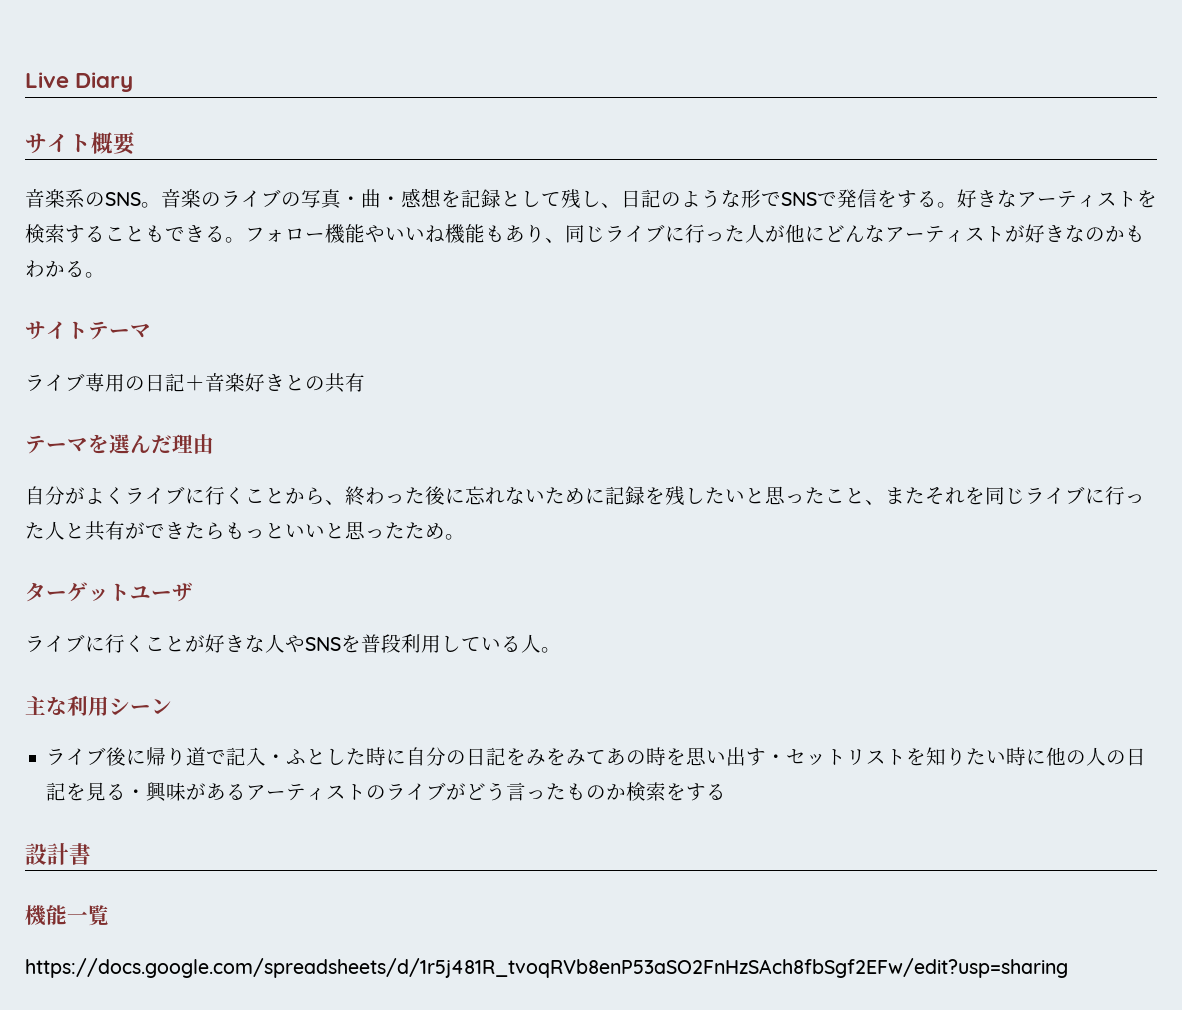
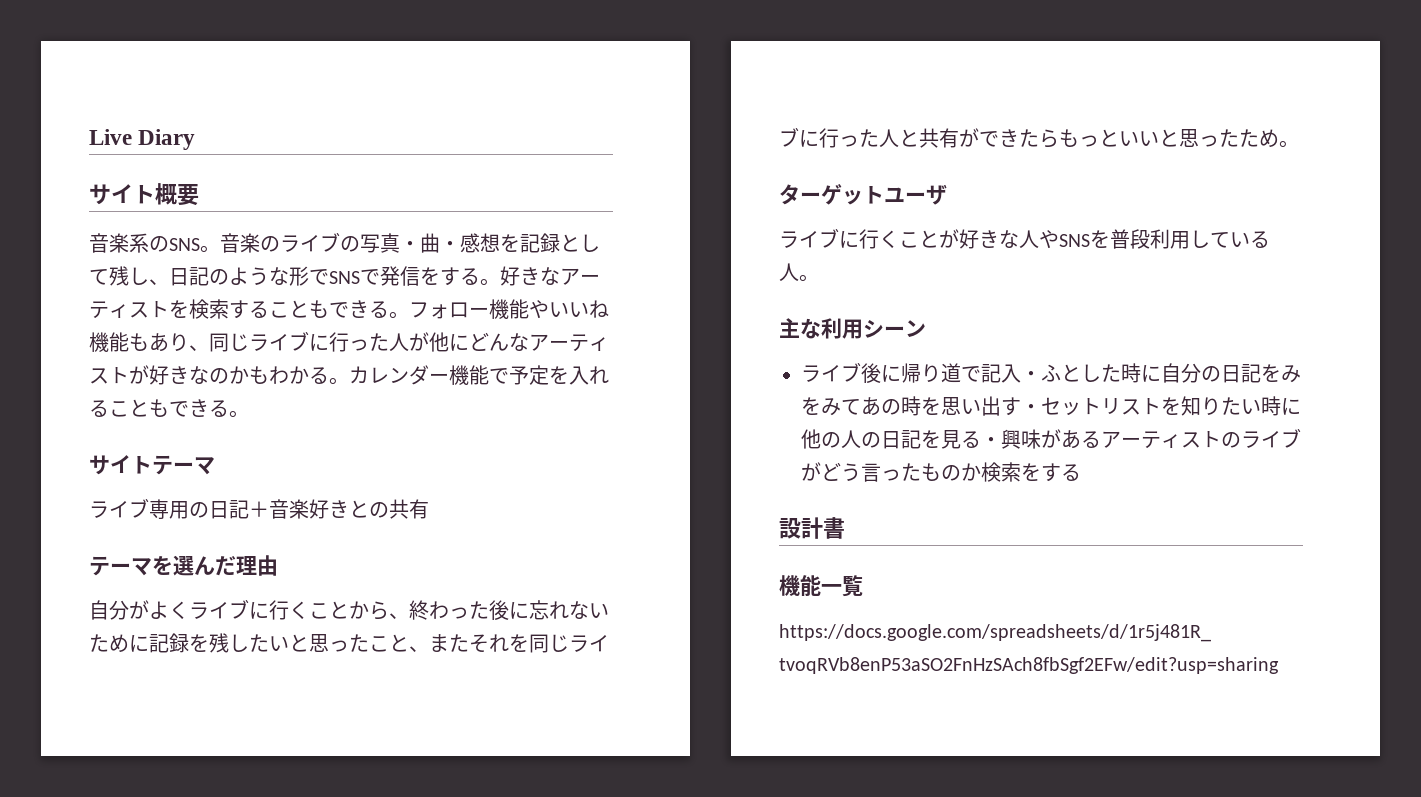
+ カレンダー機能で予定を入れることもできる。

